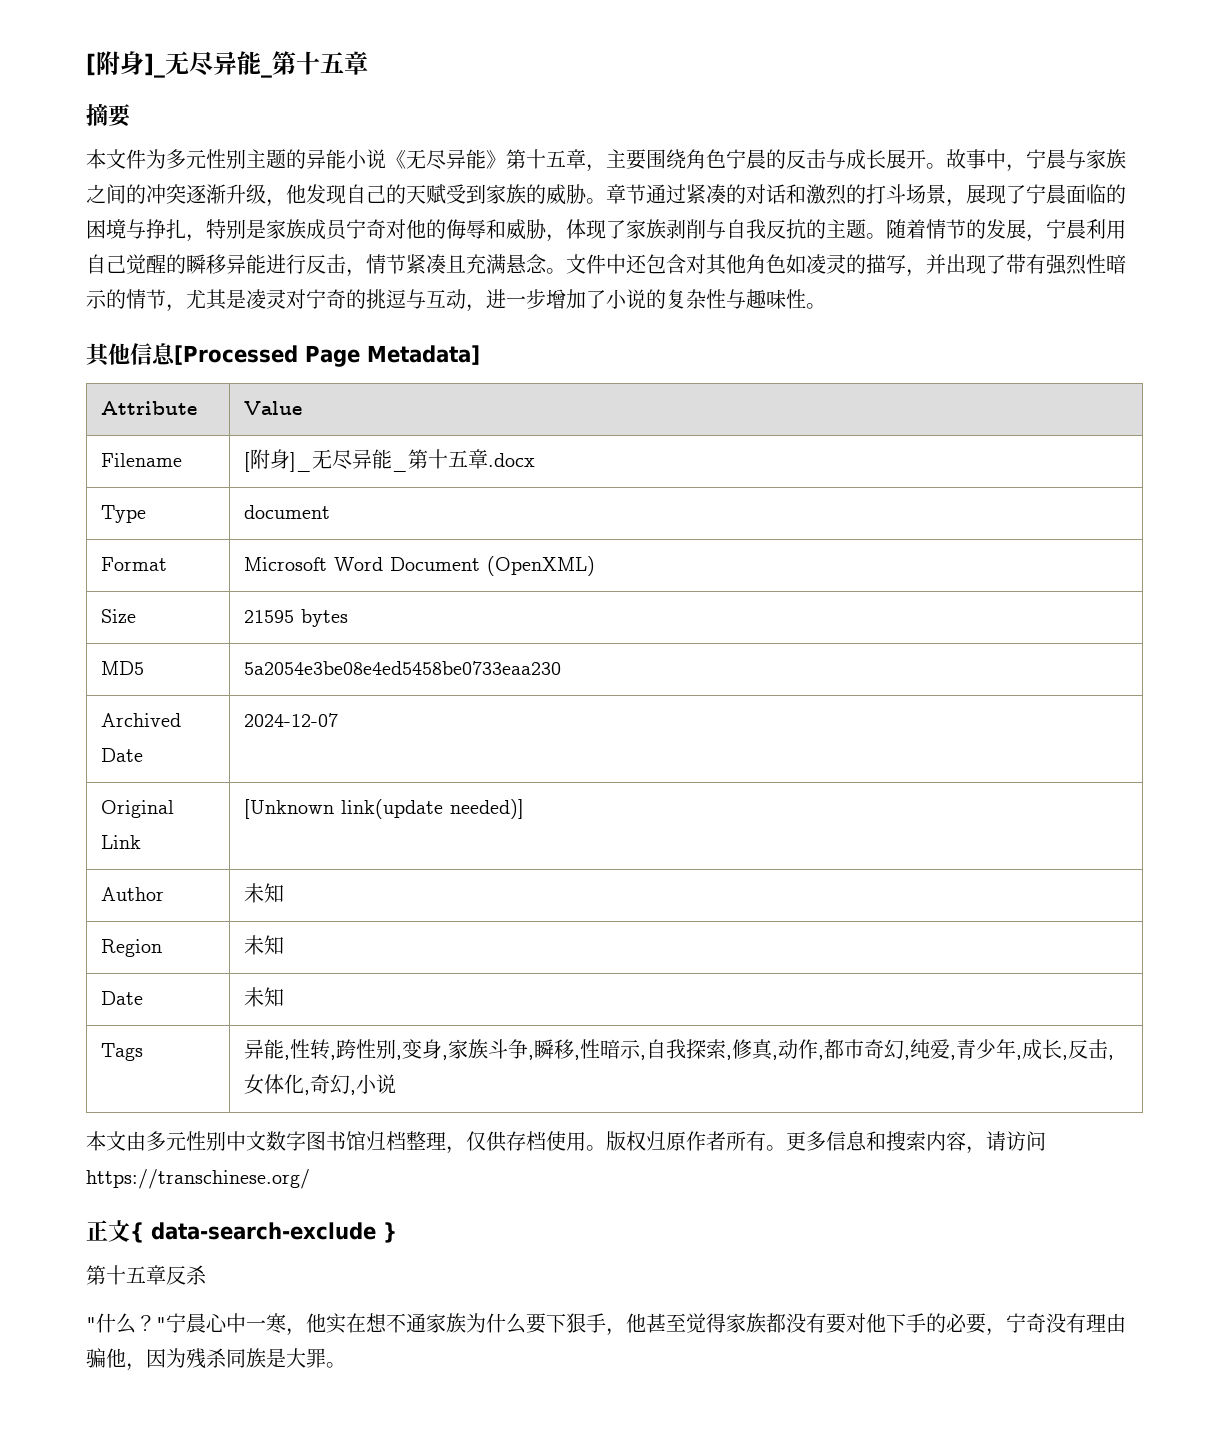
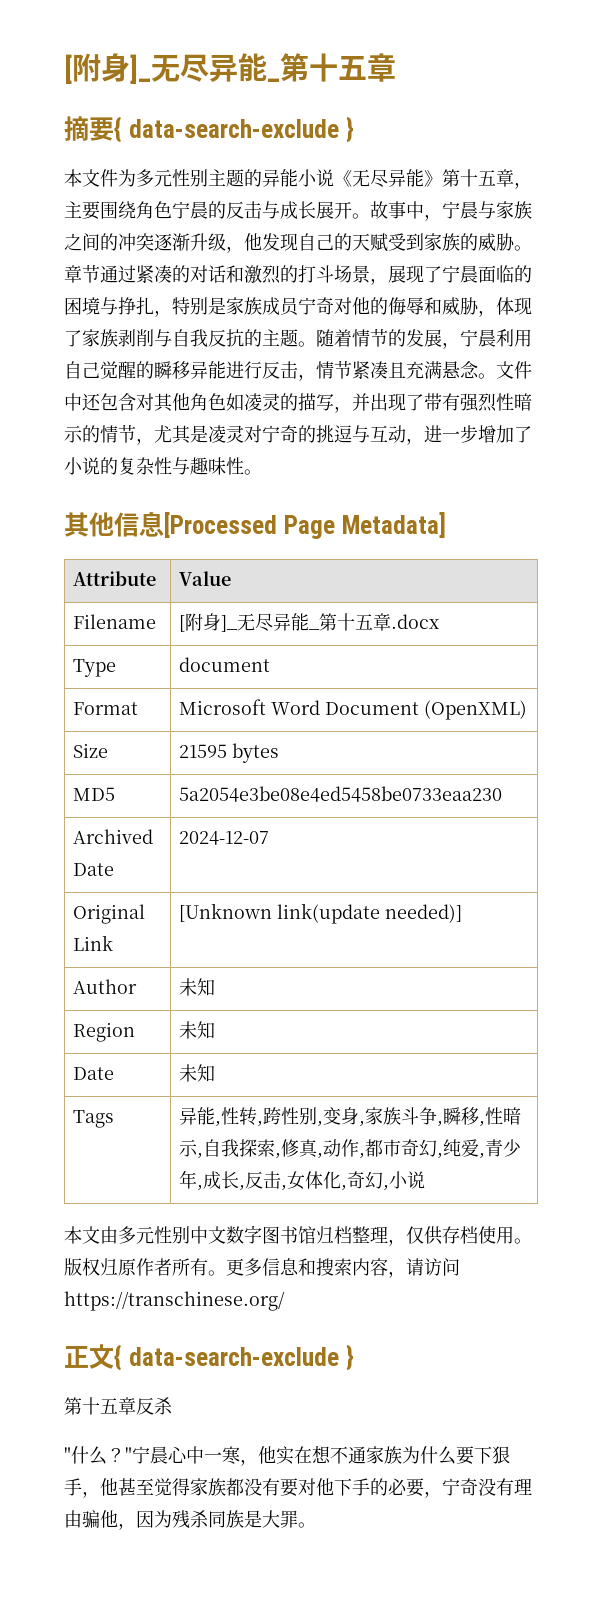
- 摘要
+ 摘要{ data-search-exclude }

